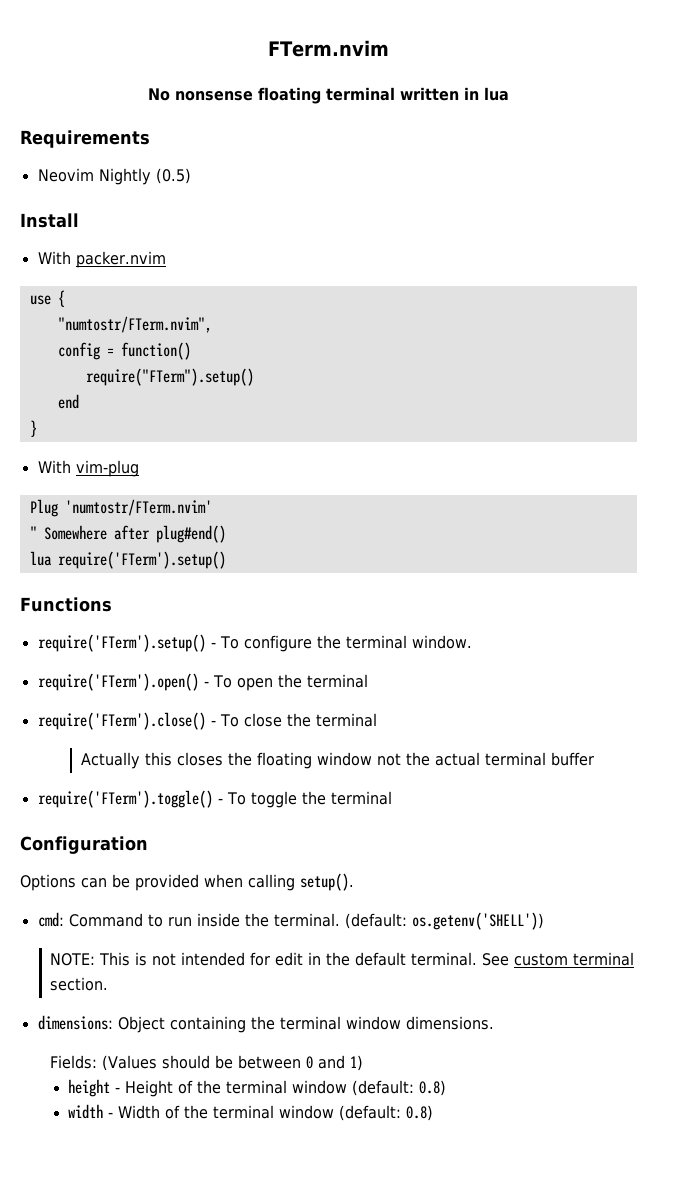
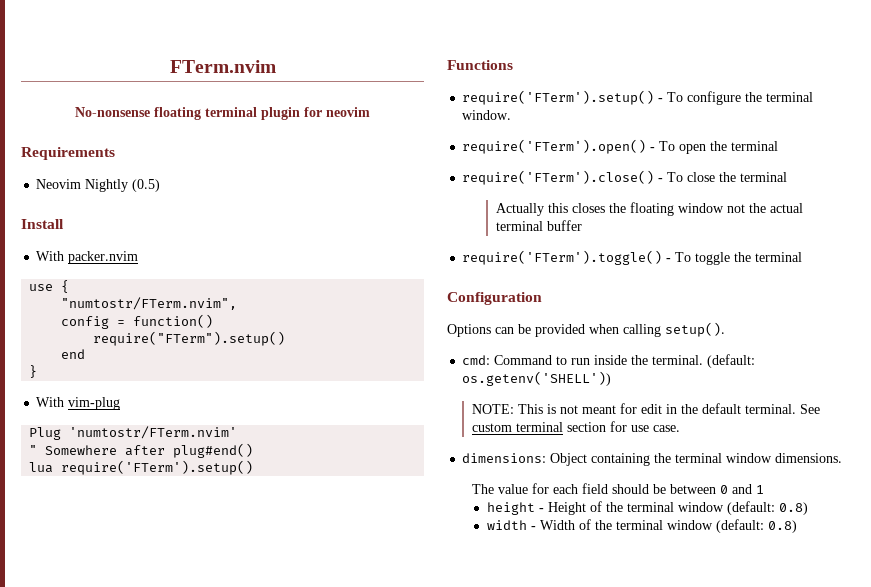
- No nonsense floating terminal written in lua
+ No-nonsense floating terminal plugin for neovim
- NOTE: This is not intended for edit in the default terminal.
+ NOTE: This is not meant for edit in the default terminal.
- See custom terminal section.
+ See custom terminal section for use case.
- Fields: (Values should be between 0 and 1)
+ The value for each field should be between 0 and 1

